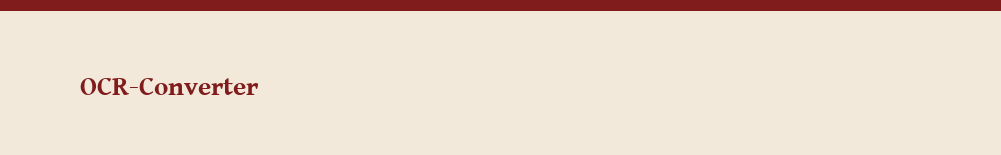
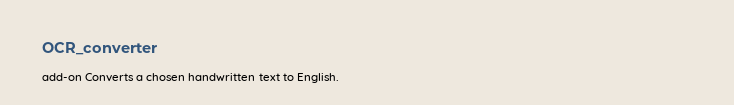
- OCR-Converter
+ OCR_converter
+ add-on Converts a chosen handwritten text to English.

